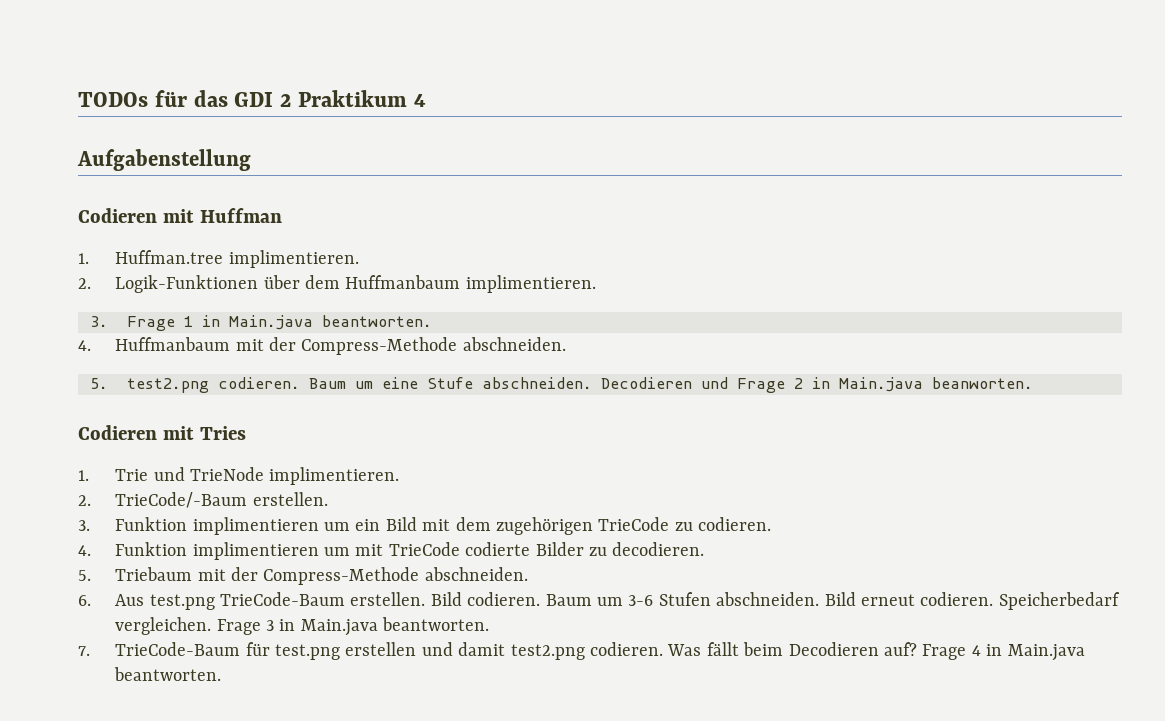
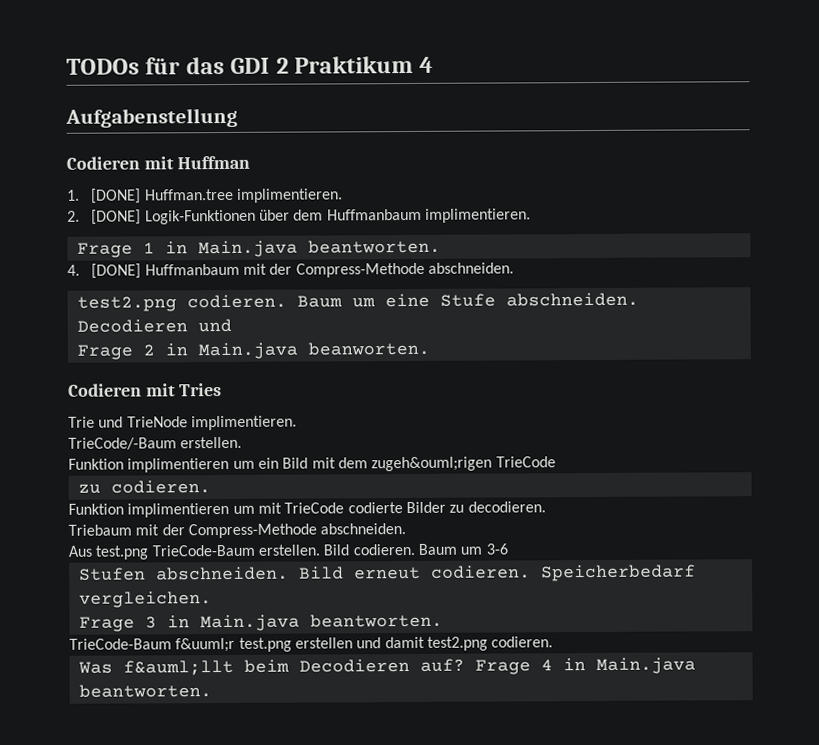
- 1. Huffman.tree implimentieren.
+ 1. [DONE] Huffman.tree implimentieren.
- 2. Logik-Funktionen über dem Huffmanbaum implimentieren.
+ 2. [DONE] Logik-Funktionen über dem Huffmanbaum implimentieren.
- 3. Frage 1 in Main.java beantworten.
+ Frage 1 in Main.java beantworten.
- 4. Huffmanbaum mit der Compress-Methode abschneiden.
- 5. test2.png codieren.
+ 4. [DONE] Huffmanbaum mit der Compress-Methode abschneiden.
+ test2.png codieren.
- Decodieren und Frage 2 in Main.java beanworten.
+ Decodieren und
+ Frage 2 in Main.java beanworten.
- 1. Trie und TrieNode implimentieren.
+ Trie und TrieNode implimentieren.
- 2. TrieCode/-Baum erstellen.
+ TrieCode/-Baum erstellen.
- 3. Funktion implimentieren um ein Bild mit dem zugehörigen TrieCode zu codieren.
+ Funktion implimentieren um ein Bild mit dem zugeh&ouml;rigen TrieCode
+ zu codieren.
- 4. Funktion implimentieren um mit TrieCode codierte Bilder zu decodieren.
+ Funktion implimentieren um mit TrieCode codierte Bilder zu decodieren.
- 5. Triebaum mit der Compress-Methode abschneiden.
+ Triebaum mit der Compress-Methode abschneiden.
- 6. Aus test.png TrieCode-Baum erstellen.
+ Aus test.png TrieCode-Baum erstellen.
- Baum um 3-6 Stufen abschneiden.
+ Baum um 3-6
+ Stufen abschneiden.
- Speicherbedarf vergleichen. Frage 3 in Main.java beantworten.
+ Speicherbedarf vergleichen.
+ Frage 3 in Main.java beantworten.
- 7. TrieCode-Baum für test.png erstellen und damit test2.png codieren. Was fällt beim Decodieren auf?
+ TrieCode-Baum f&uuml;r test.png erstellen und damit test2.png codieren.
+ Was f&auml;llt beim Decodieren auf?

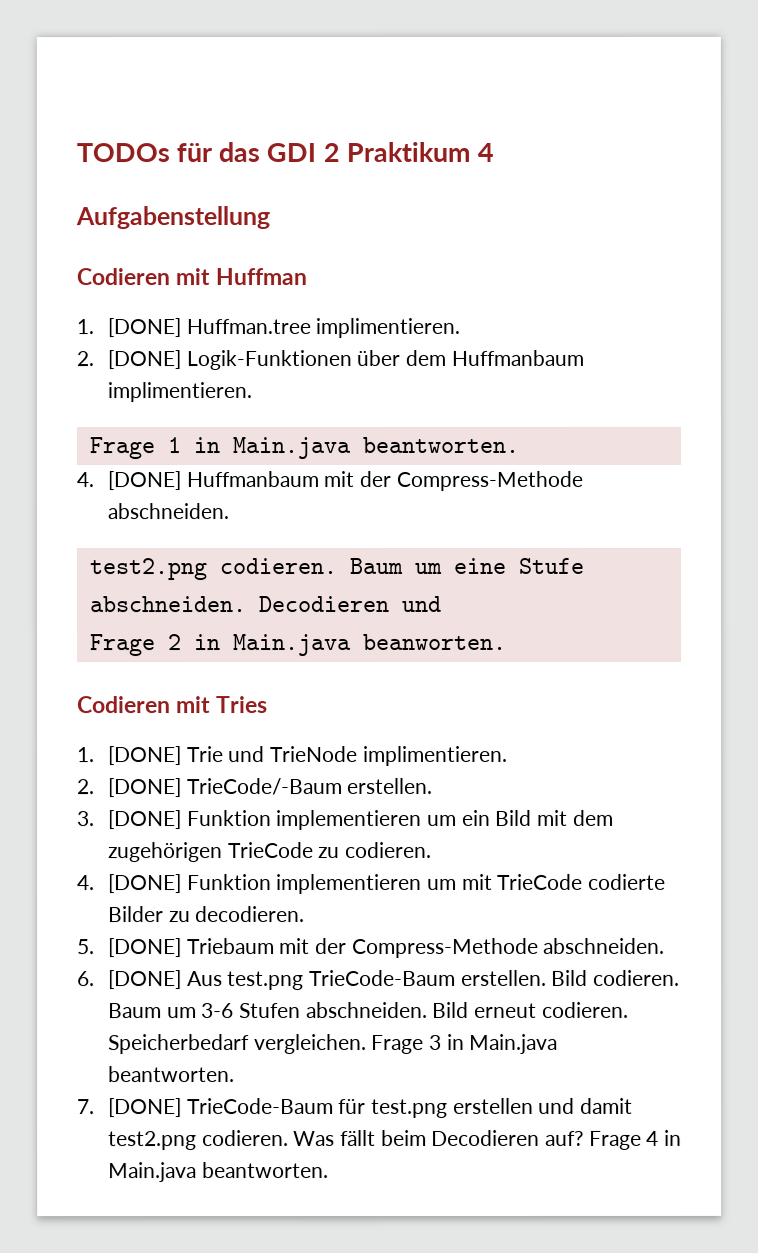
- Trie und TrieNode implimentieren.
+ 1. [DONE] Trie und TrieNode implimentieren.
- TrieCode/-Baum erstellen.
+ 2. [DONE] TrieCode/-Baum erstellen.
- Funktion implimentieren um ein Bild mit dem zugeh&ouml;rigen TrieCode
- zu codieren.
+ 3. [DONE] Funktion implementieren um ein Bild mit dem zugehörigen TrieCode zu codieren.
- Funktion implimentieren um mit TrieCode codierte Bilder zu decodieren.
+ 4. [DONE] Funktion implementieren um mit TrieCode codierte Bilder zu decodieren.
- Triebaum mit der Compress-Methode abschneiden.
+ 5. [DONE] Triebaum mit der Compress-Methode abschneiden.
- Aus test.png TrieCode-Baum erstellen.
+ 6. [DONE] Aus test.png TrieCode-Baum erstellen.
- Baum um 3-6
- Stufen abschneiden.
+ Baum um 3-6 Stufen abschneiden.
- Speicherbedarf vergleichen.
- Frage 3 in Main.java beantworten.
+ Speicherbedarf vergleichen. Frage 3 in Main.java beantworten.
- TrieCode-Baum f&uuml;r test.png erstellen und damit test2.png codieren.
- Was f&auml;llt beim Decodieren auf?
+ 7. [DONE] TrieCode-Baum für test.png erstellen und damit test2.png codieren. Was fällt beim Decodieren auf?

